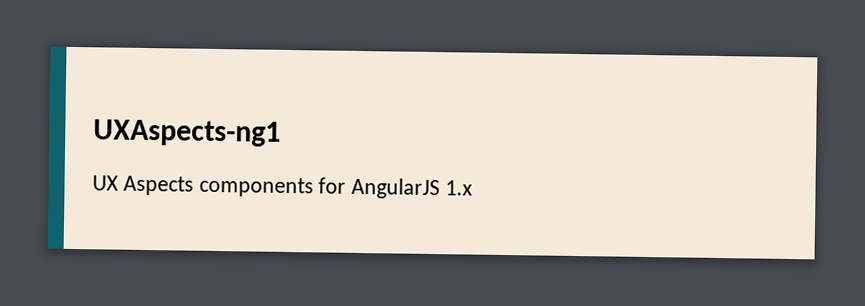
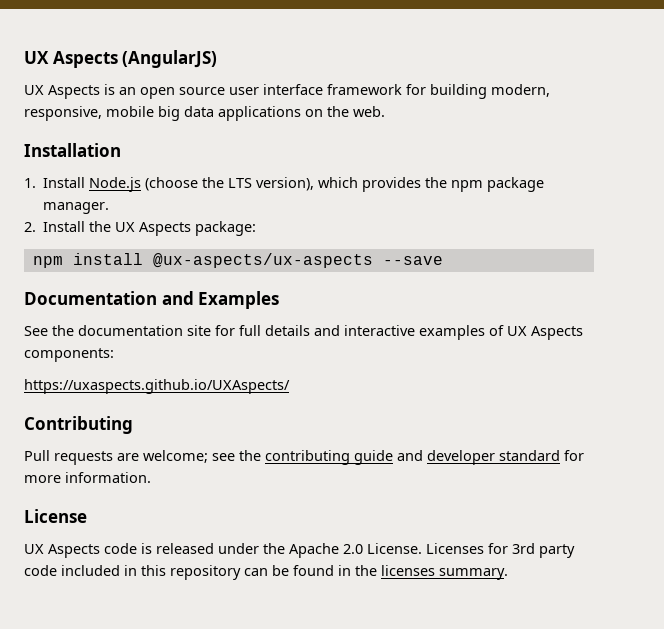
- UXAspects-ng1
- UX Aspects components for AngularJS 1.x
+ UX Aspects (AngularJS)
+ UX Aspects is an open source user interface framework for building modern, responsive, mobile big data applications on the web.
+ Installation
+ 1. Install Node.js (choose the LTS version), which provides the npm package manager.
+ 2. Install the UX Aspects package:
+ npm install @ux-aspects/ux-aspects --save
+ Documentation and Examples
+ See the documentation site for full details and interactive examples of UX Aspects components:
+ https://uxaspects.github.io/UXAspects/
+ Contributing
+ Pull requests are welcome; see the contributing guide and developer standard for more information.
+ License
+ UX Aspects code is released under the Apache 2.0 License. Licenses for 3rd party code included in this repository can be found in the licenses summary.

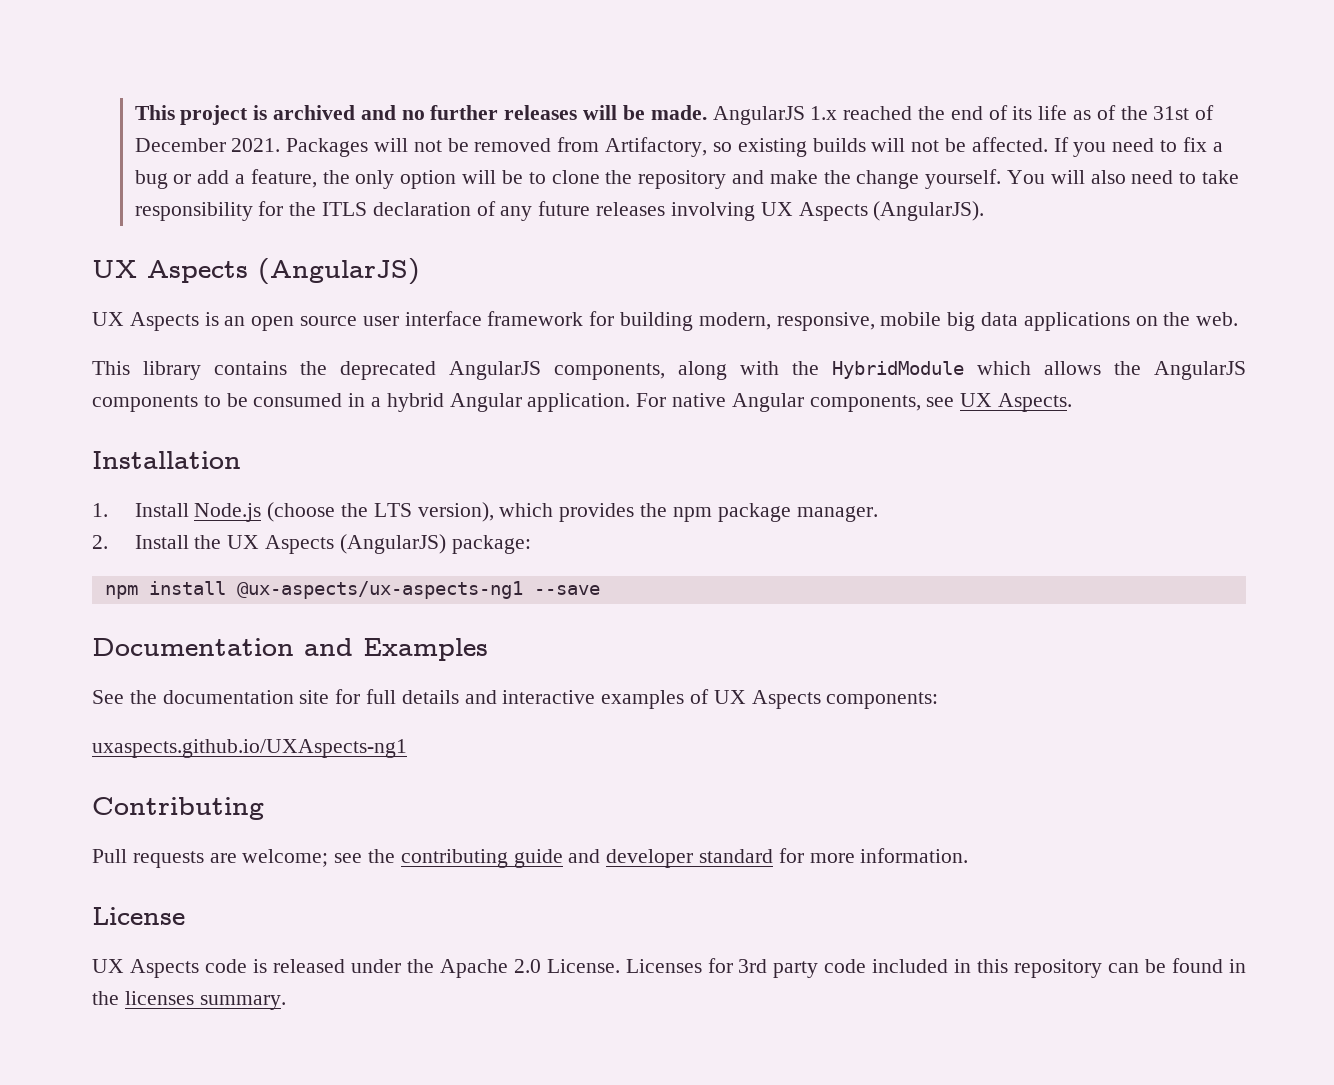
+ This project is archived and no further releases will be made. AngularJS 1.x reached the end of its life as of the 31st of December 2021. Packages will not be removed from Artifactory, so existing builds will not be affected. If you need to fix a bug or add a feature, the only option will be to clone the repository and make the change yourself. You will also need to take responsibility for the ITLS declaration of any future releases involving UX Aspects (AngularJS).
+ This library contains the deprecated AngularJS components, along with the HybridModule which allows the AngularJS components to be consumed in a hybrid Angular application. For native Angular components, see UX Aspects.
- 2. Install the UX Aspects package:
+ 2. Install the UX Aspects (AngularJS) package:
- npm install @ux-aspects/ux-aspects --save
+ npm install @ux-aspects/ux-aspects-ng1 --save
- https://uxaspects.github.io/UXAspects/
+ uxaspects.github.io/UXAspects-ng1

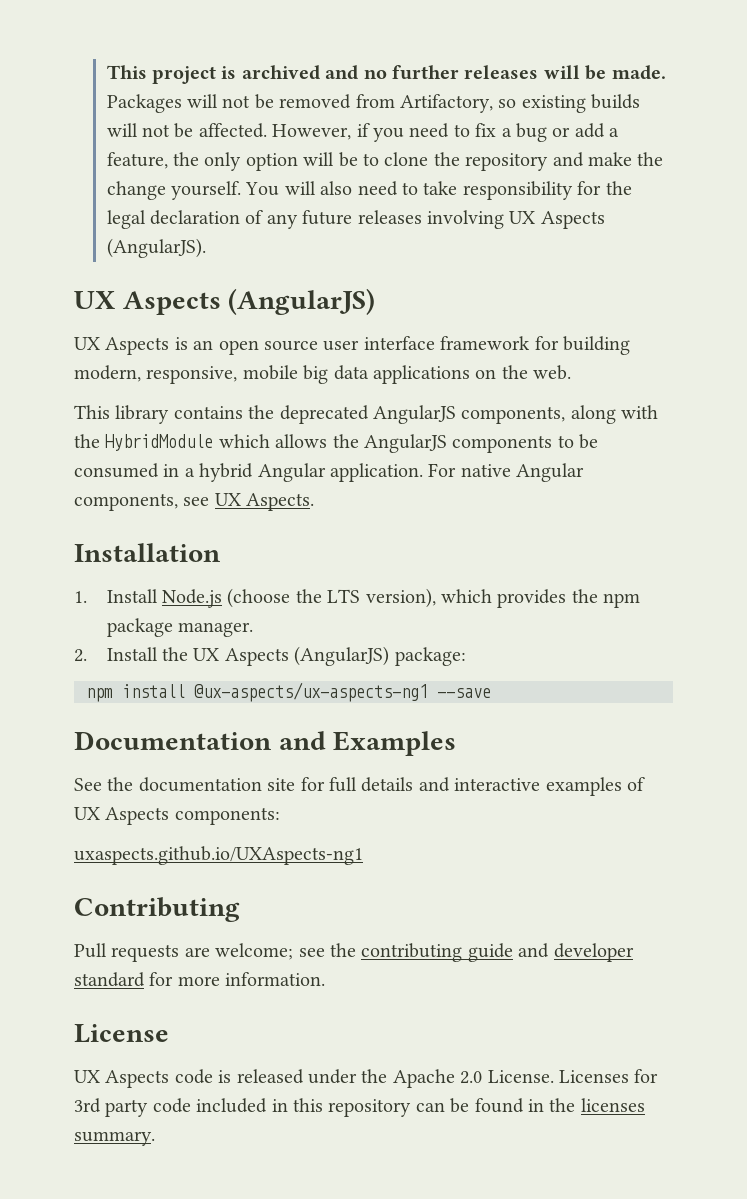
- AngularJS 1.x reached the end of its life as of the 31st of December 2021.
- If you need to fix a bug or add a feature, the only option will be to clone the repository and make the change yourself.
+ However, if you need to fix a bug or add a feature, the only option will be to clone the repository and make the change yourself.
- You will also need to take responsibility for the ITLS declaration of any future releases involving UX Aspects (AngularJS).
+ You will also need to take responsibility for the legal declaration of any future releases involving UX Aspects (AngularJS).

